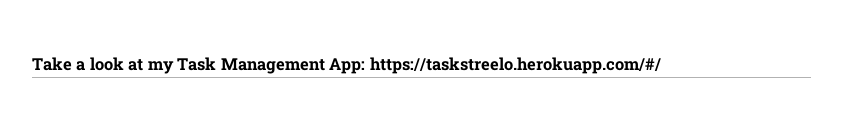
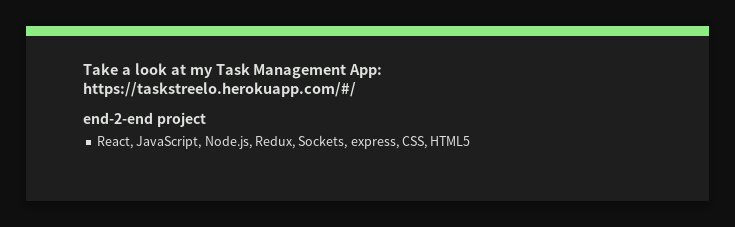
+ end-2-end project
+ React, JavaScript, Node.js, Redux, Sockets, express, CSS, HTML5

